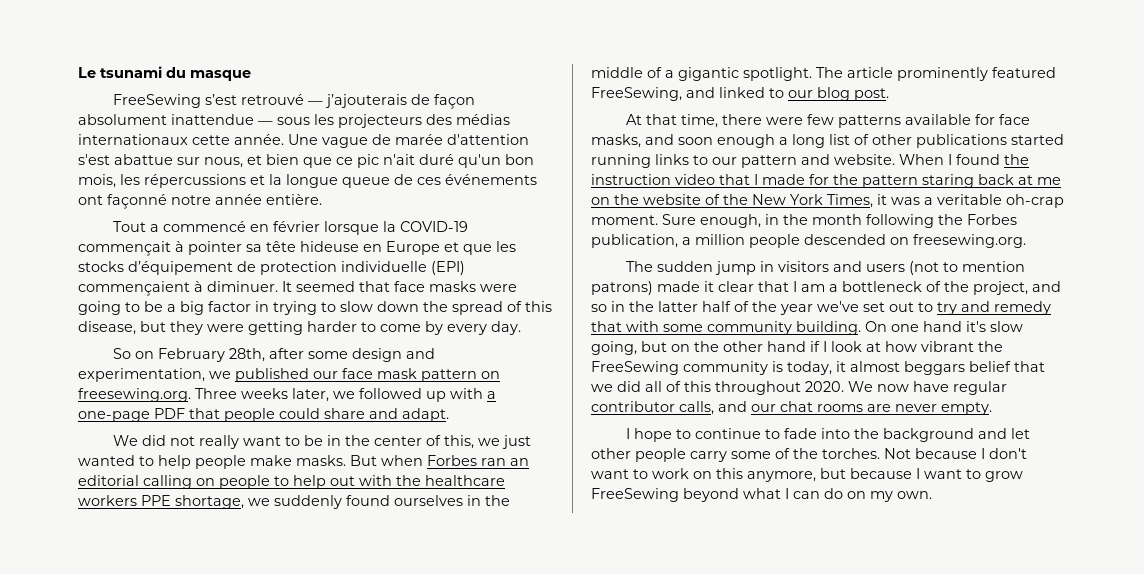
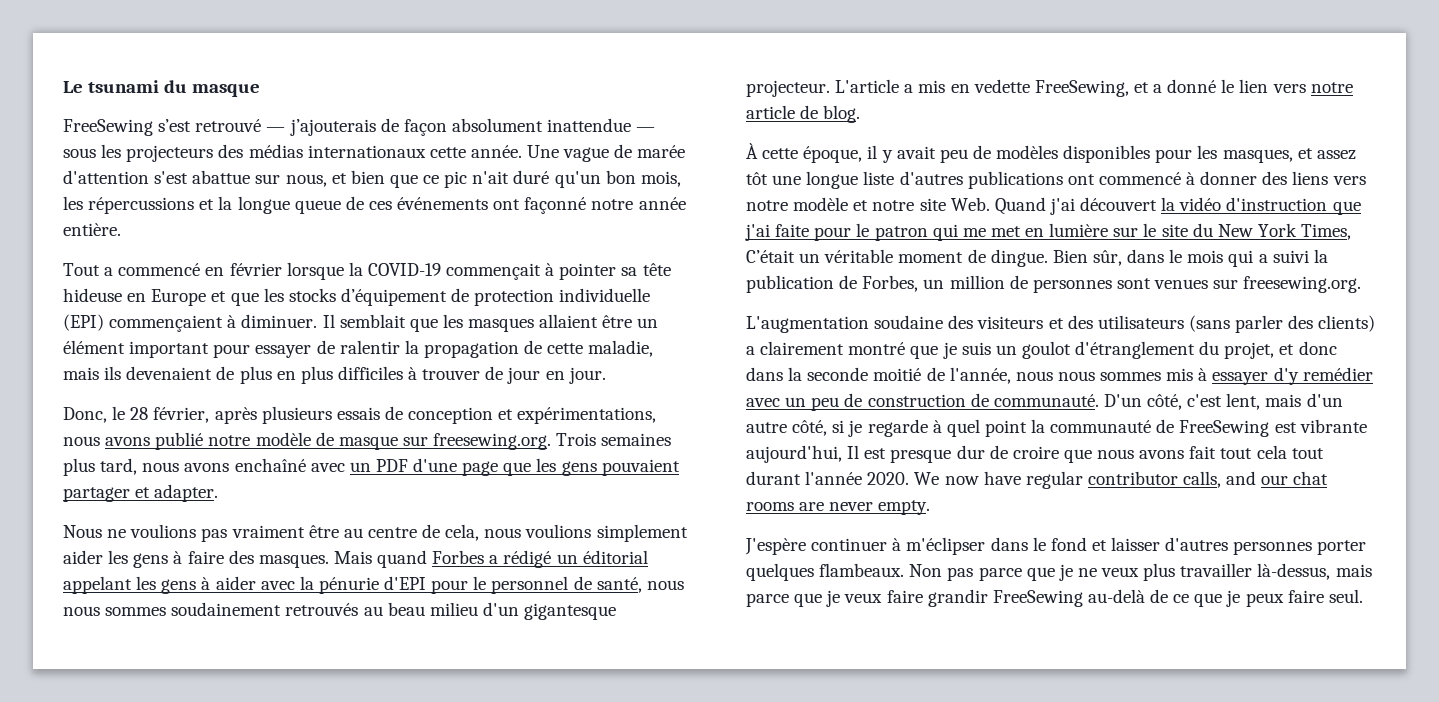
- It seemed that face masks were going to be a big factor in trying to slow down the spread of this disease, but they were getting harder to come by every day.
- So on February 28th, after some design and experimentation, we published our face mask pattern on freesewing.org. Three weeks later, we followed up with a one-page PDF that people could share and adapt.
- We did not really want to be in the center of this, we just wanted to help people make masks. But when Forbes ran an editorial calling on people to help out with the healthcare workers PPE shortage, we suddenly found ourselves in the middle of a gigantic spotlight. The article prominently featured FreeSewing, and linked to our blog post.
- At that time, there were few patterns available for face masks, and soon enough a long list of other publications started running links to our pattern and website. When I found the instruction video that I made for the pattern staring back at me on the website of the New York Times, it was a veritable oh-crap moment. Sure enough, in the month following the Forbes publication, a million people descended on freesewing.org.
- The sudden jump in visitors and users (not to mention patrons) made it clear that I am a bottleneck of the project, and so in the latter half of the year we've set out to try and remedy that with some community building. On one hand it's slow going, but on the other hand if I look at how vibrant the FreeSewing community is today, it almost beggars belief that we did all of this throughout 2020.
+ Il semblait que les masques allaient être un élément important pour essayer de ralentir la propagation de cette maladie, mais ils devenaient de plus en plus difficiles à trouver de jour en jour.
+ Donc, le 28 février, après plusieurs essais de conception et expérimentations, nous avons publié notre modèle de masque sur freesewing.org. Trois semaines plus tard, nous avons enchaîné avec un PDF d'une page que les gens pouvaient partager et adapter.
+ Nous ne voulions pas vraiment être au centre de cela, nous voulions simplement aider les gens à faire des masques. Mais quand Forbes a rédigé un éditorial appelant les gens à aider avec la pénurie d'EPI pour le personnel de santé, nous nous sommes soudainement retrouvés au beau milieu d'un gigantesque projecteur. L'article a mis en vedette FreeSewing, et a donné le lien vers notre article de blog.
+ À cette époque, il y avait peu de modèles disponibles pour les masques, et assez tôt une longue liste d'autres publications ont commencé à donner des liens vers notre modèle et notre site Web. Quand j'ai découvert la vidéo d'instruction que j'ai faite pour le patron qui me met en lumière sur le site du New York Times, C’était un véritable moment de dingue. Bien sûr, dans le mois qui a suivi la publication de Forbes, un million de personnes sont venues sur freesewing.org.
+ L'augmentation soudaine des visiteurs et des utilisateurs (sans parler des clients) a clairement montré que je suis un goulot d'étranglement du projet, et donc dans la seconde moitié de l'année, nous nous sommes mis à essayer d'y remédier avec un peu de construction de communauté. D'un côté, c'est lent, mais d'un autre côté, si je regarde à quel point la communauté de FreeSewing est vibrante aujourd'hui, Il est presque dur de croire que nous avons fait tout cela tout durant l'année 2020.
- I hope to continue to fade into the background and let other people carry some of the torches. Not because I don't want to work on this anymore, but because I want to grow FreeSewing beyond what I can do on my own.
+ J'espère continuer à m'éclipser dans le fond et laisser d'autres personnes porter quelques flambeaux. Non pas parce que je ne veux plus travailler là-dessus, mais parce que je veux faire grandir FreeSewing au-delà de ce que je peux faire seul.

